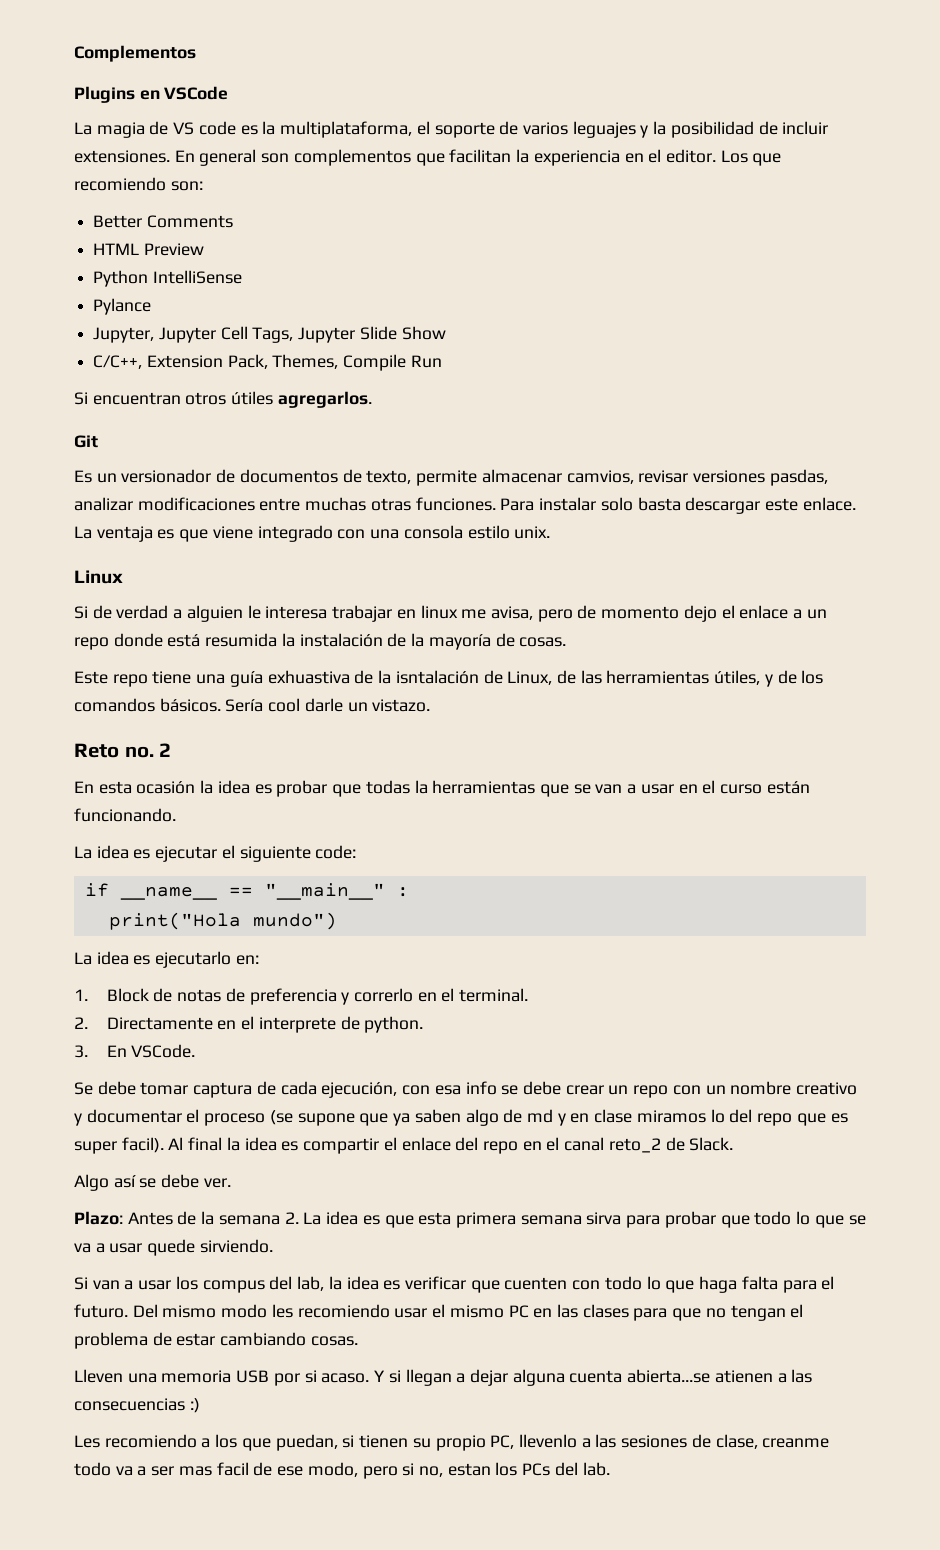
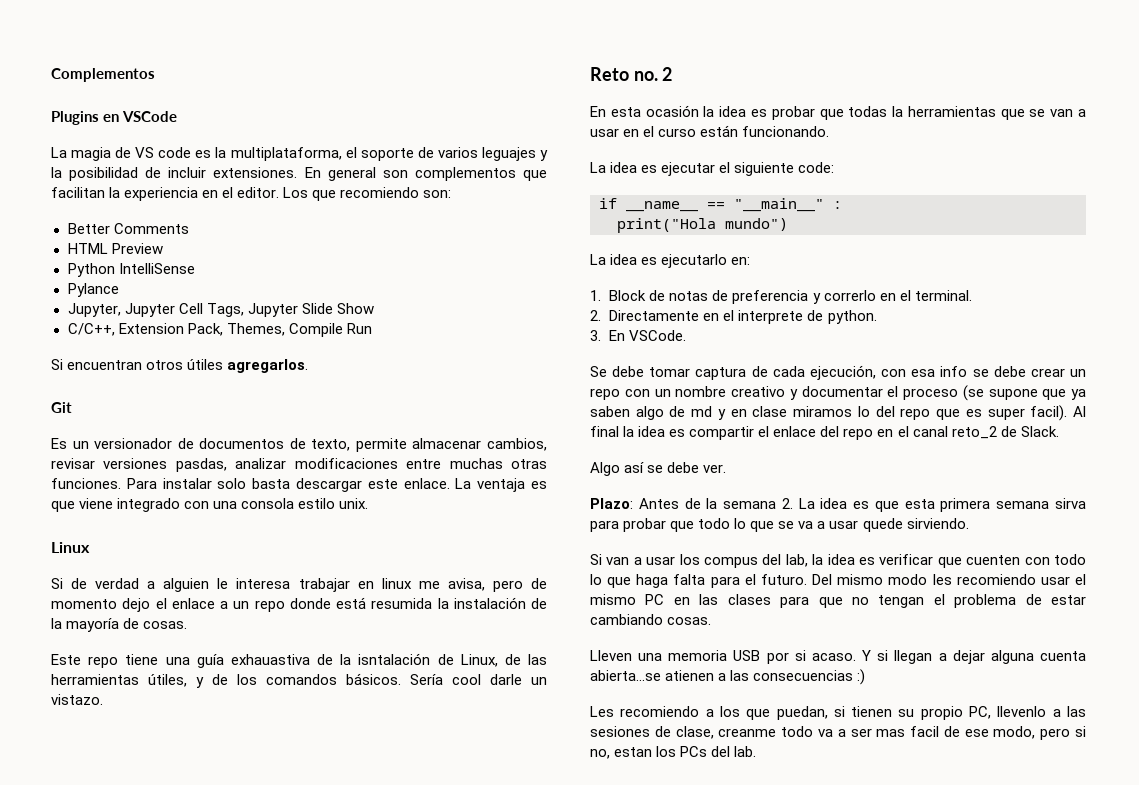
- Es un versionador de documentos de texto, permite almacenar camvios, revisar versiones pasdas, analizar modificaciones entre muchas otras funciones.
+ Es un versionador de documentos de texto, permite almacenar cambios, revisar versiones pasdas, analizar modificaciones entre muchas otras funciones.
- Este repo tiene una guía exhuastiva de la isntalación de Linux, de las herramientas útiles, y de los comandos básicos.
+ Este repo tiene una guía exhauastiva de la isntalación de Linux, de las herramientas útiles, y de los comandos básicos.

